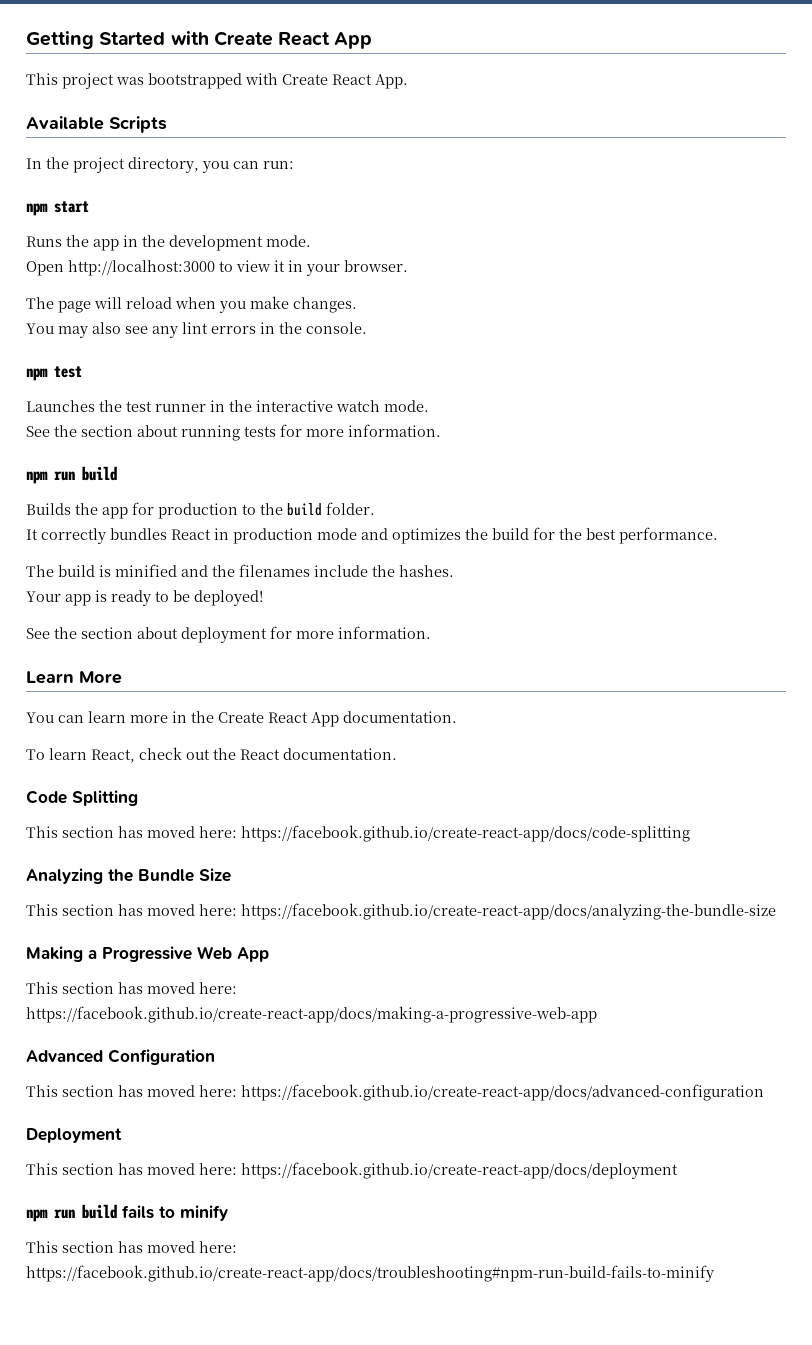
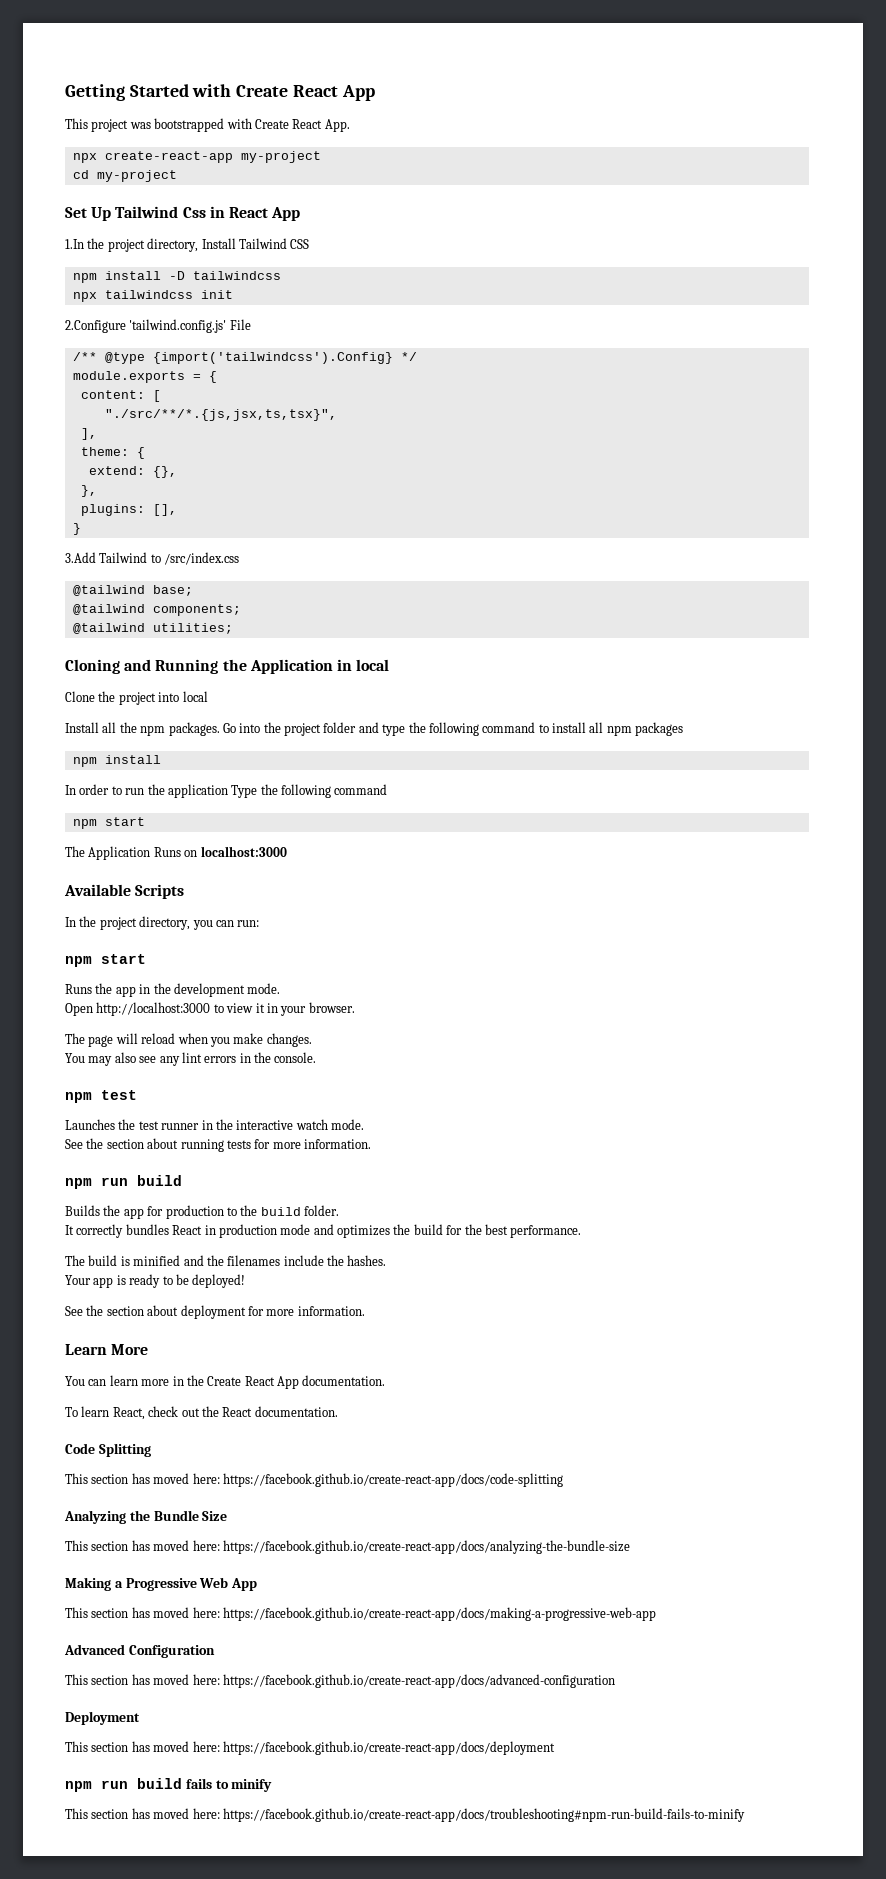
+ npx create-react-app my-project
+ cd my-project
+ Set Up Tailwind Css in React App
+ 1.In the project directory, Install Tailwind CSS
+ npm install -D tailwindcss
+ npx tailwindcss init
+ 2.Configure 'tailwind.config.js' File
+ /** @type {import('tailwindcss').Config} */
+ module.exports = {
+ content: [
+ "./src/**/*.{js,jsx,ts,tsx}",
+ ],
+ theme: {
+ extend: {},
+ },
+ plugins: [],
+ }
+ 3.Add Tailwind to /src/index.css
+ @tailwind base;
+ @tailwind components;
+ @tailwind utilities;
+ Cloning and Running the Application in local
+ Clone the project into local
+ Install all the npm packages. Go into the project folder and type the following command to install all npm packages
+ npm install
+ In order to run the application Type the following command
+ npm start
+ The Application Runs on localhost:3000

